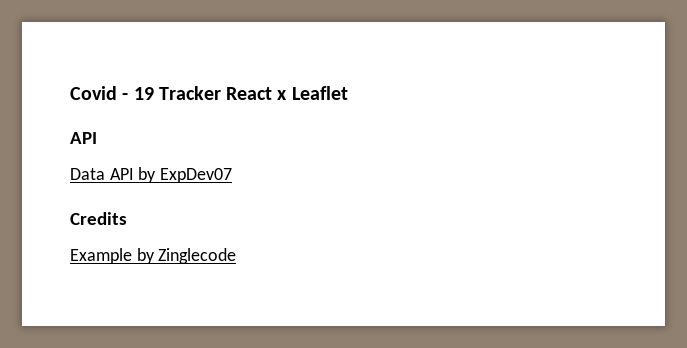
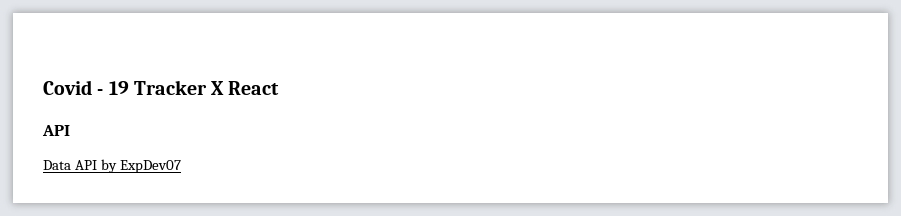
- Covid - 19 Tracker React x Leaflet
+ Covid - 19 Tracker X React
- Credits
- Example by Zinglecode

